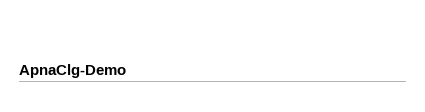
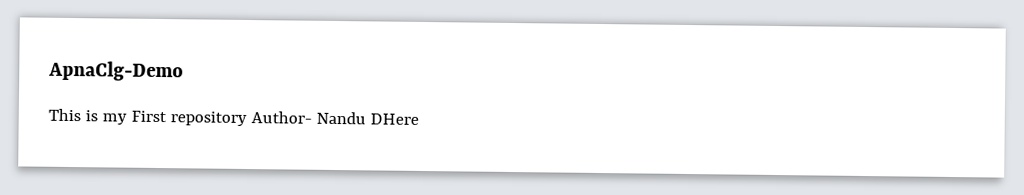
+ This is my First repository Author- Nandu DHere

